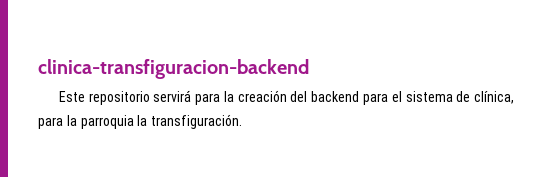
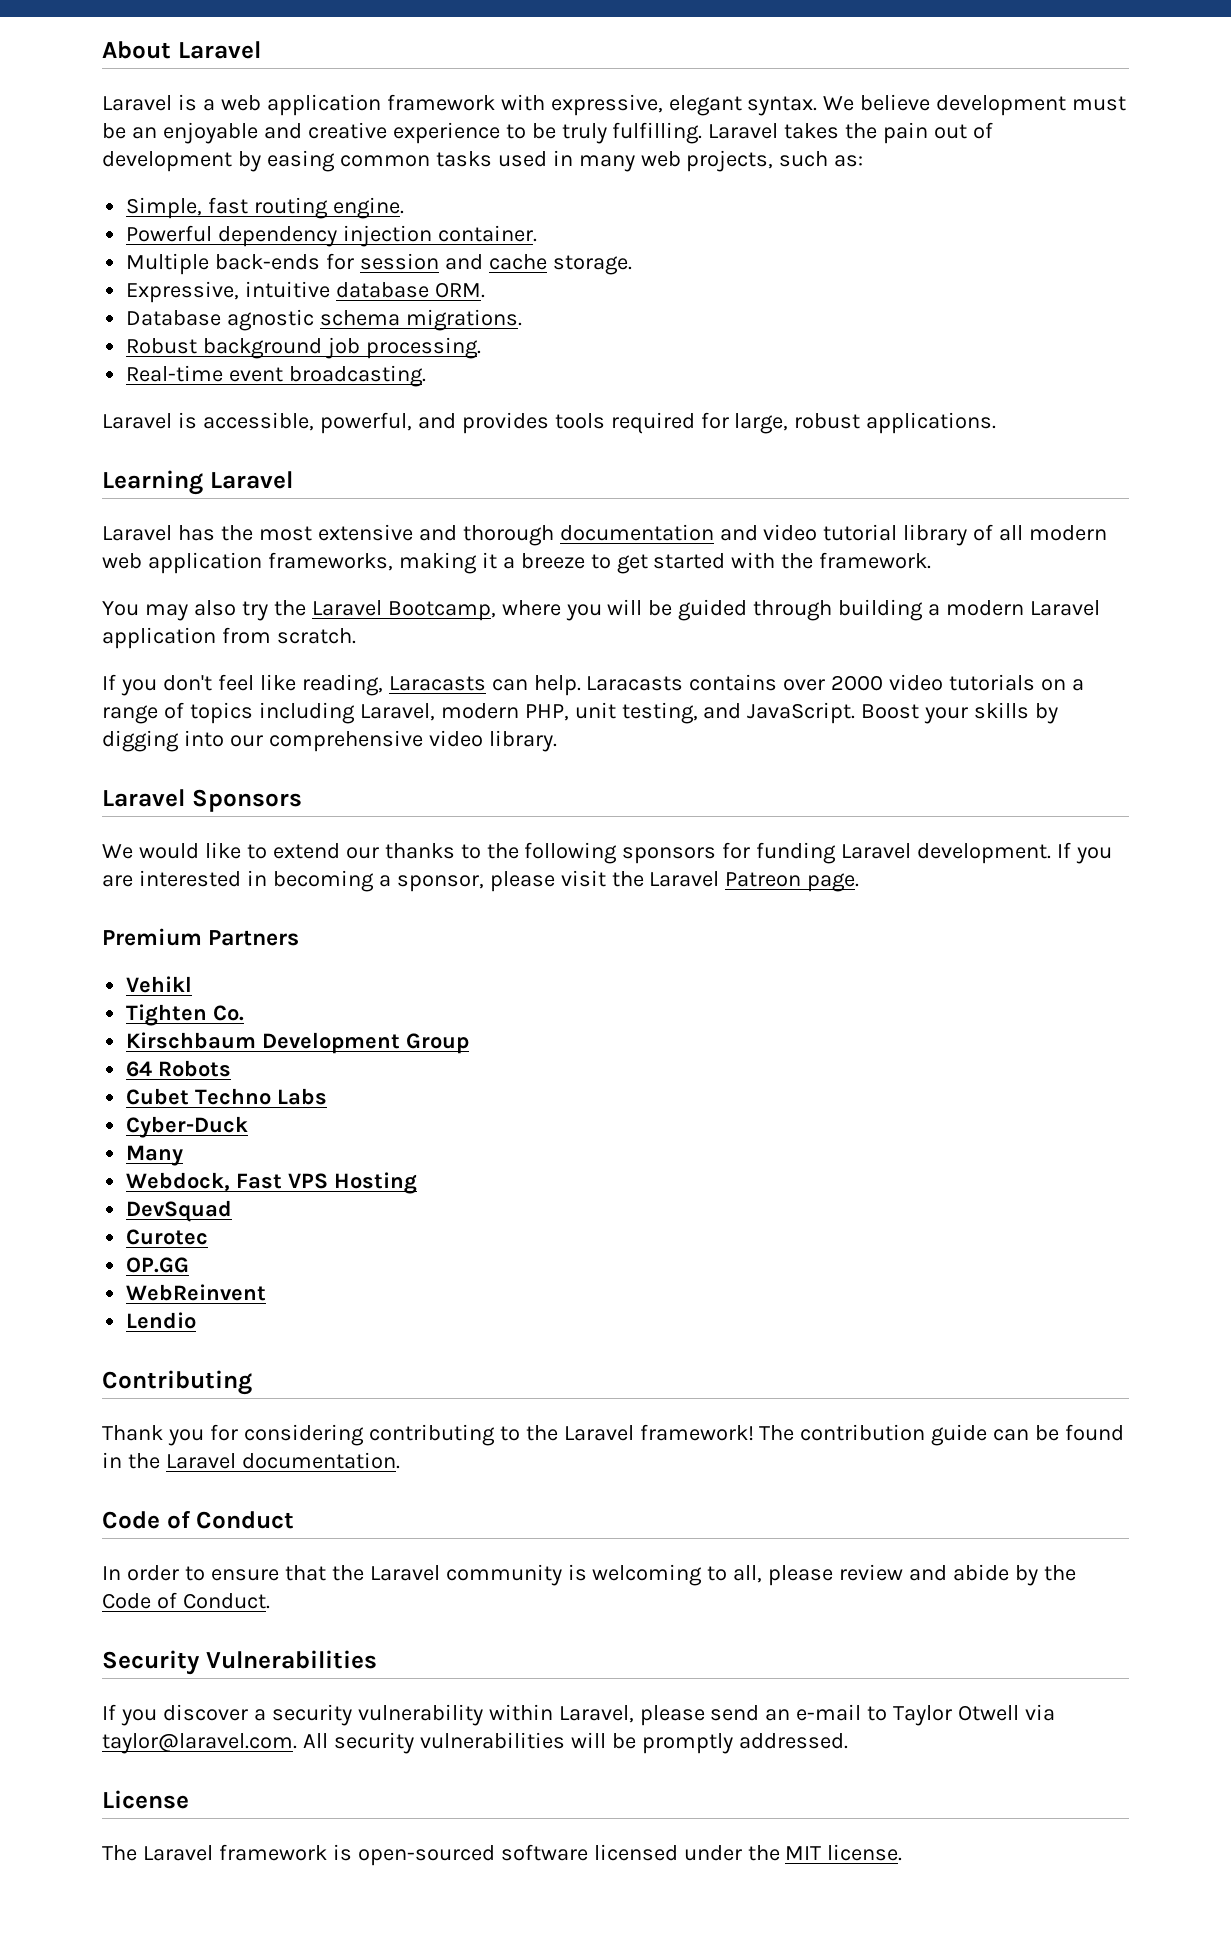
- clinica-transfiguracion-backend
- Este repositorio servirá para la creación del backend para el sistema de clínica, para la parroquia la transfiguración.
+ About Laravel
+ Laravel is a web application framework with expressive, elegant syntax. We believe development must be an enjoyable and creative experience to be truly fulfilling. Laravel takes the pain out of development by easing common tasks used in many web projects, such as:
+ Simple, fast routing engine.
+ Powerful dependency injection container.
+ Multiple back-ends for session and cache storage.
+ Expressive, intuitive database ORM.
+ Database agnostic schema migrations.
+ Robust background job processing.
+ Real-time event broadcasting.
+ Laravel is accessible, powerful, and provides tools required for large, robust applications.
+ Learning Laravel
+ Laravel has the most extensive and thorough documentation and video tutorial library of all modern web application frameworks, making it a breeze to get started with the framework.
+ You may also try the Laravel Bootcamp, where you will be guided through building a modern Laravel application from scratch.
+ If you don't feel like reading, Laracasts can help. Laracasts contains over 2000 video tutorials on a range of topics including Laravel, modern PHP, unit testing, and JavaScript. Boost your skills by digging into our comprehensive video library.
+ Laravel Sponsors
+ We would like to extend our thanks to the following sponsors for funding Laravel development. If you are interested in becoming a sponsor, please visit the Laravel Patreon page.
+ Premium Partners
+ Vehikl
+ Tighten Co.
+ Kirschbaum Development Group
+ 64 Robots
+ Cubet Techno Labs
+ Cyber-Duck
+ Many
+ Webdock, Fast VPS Hosting
+ DevSquad
+ Curotec
+ OP.GG
+ WebReinvent
+ Lendio
+ Contributing
+ Thank you for considering contributing to the Laravel framework! The contribution guide can be found in the Laravel documentation.
+ Code of Conduct
+ In order to ensure that the Laravel community is welcoming to all, please review and abide by the Code of Conduct.
+ Security Vulnerabilities
+ If you discover a security vulnerability within Laravel, please send an e-mail to Taylor Otwell via taylor@laravel.com. All security vulnerabilities will be promptly addressed.
+ License
+ The Laravel framework is open-sourced software licensed under the MIT license.

